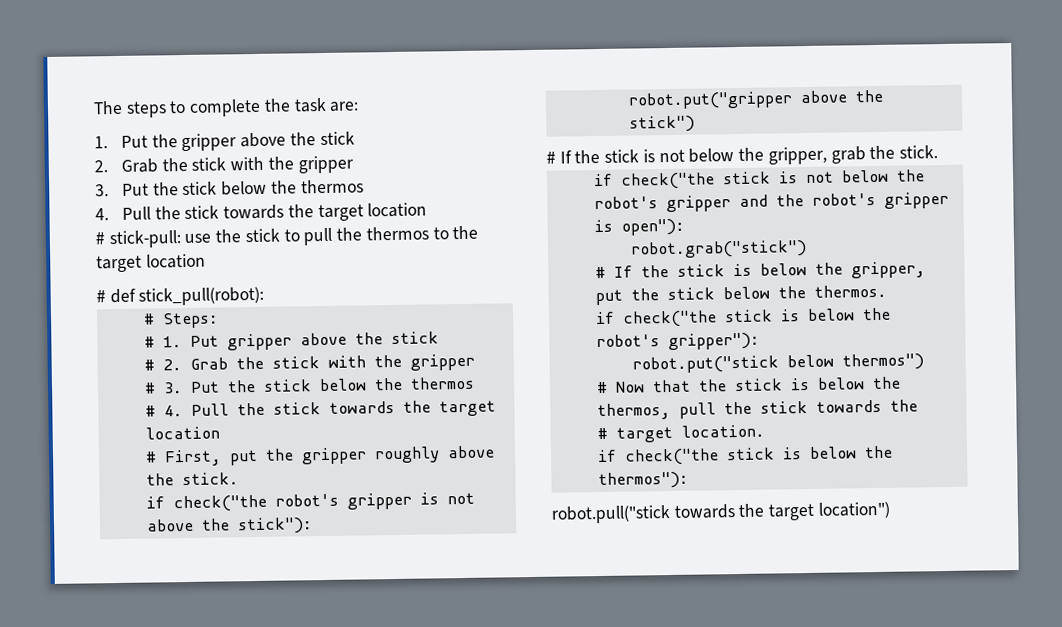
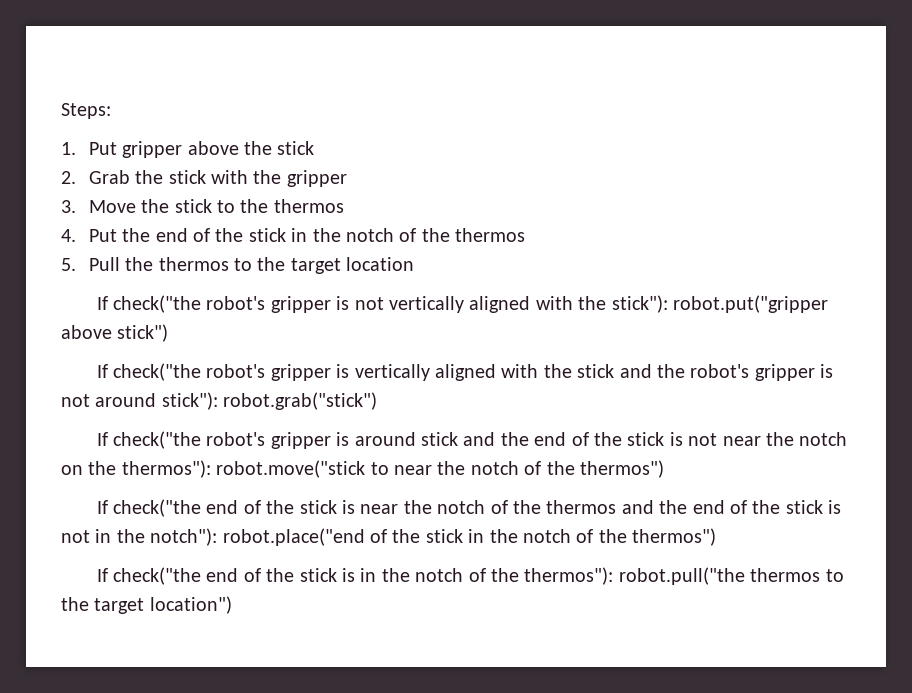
- The steps to complete the task are:
- 1. Put the gripper above the stick
+ Steps:
+ 1. Put gripper above the stick
  2. Grab the stick with the gripper
- 3. Put the stick below the thermos
- 4. Pull the stick towards the target location
- # stick-pull: use the stick to pull the thermos to the target location
+ 3. Move the stick to the thermos
+ 4. Put the end of the stick in the notch of the thermos
+ 5. Pull the thermos to the target location
- # def stick_pull(robot):
- # Steps:
- # 1. Put gripper above the stick
- # 2. Grab the stick with the gripper
- # 3. Put the stick below the thermos
- # 4. Pull the stick towards the target location
- # First, put the gripper roughly above the stick.
- if check("the robot's gripper is not above the stick"):
- robot.put("gripper above the stick")
+ If check("the robot's gripper is not vertically aligned with the stick"): robot.put("gripper above stick")
- # If the stick is not below the gripper, grab the stick.
- if check("the stick is not below the robot's gripper and the robot's gripper is open"):
- robot.grab("stick")
- # If the stick is below the gripper, put the stick below the thermos.
- if check("the stick is below the robot's gripper"):
- robot.put("stick below thermos")
- # Now that the stick is below the thermos, pull the stick towards the
- # target location.
- if check("the stick is below the thermos"):
- robot.pull("stick towards the target location")
+ If check("the robot's gripper is vertically aligned with the stick and the robot's gripper is not around stick"): robot.grab("stick")
+ If check("the robot's gripper is around stick and the end of the stick is not near the notch on the thermos"): robot.move("stick to near the notch of the thermos")
+ If check("the end of the stick is near the notch of the thermos and the end of the stick is not in the notch"): robot.place("end of the stick in the notch of the thermos")
+ If check("the end of the stick is in the notch of the thermos"): robot.pull("the thermos to the target location")

